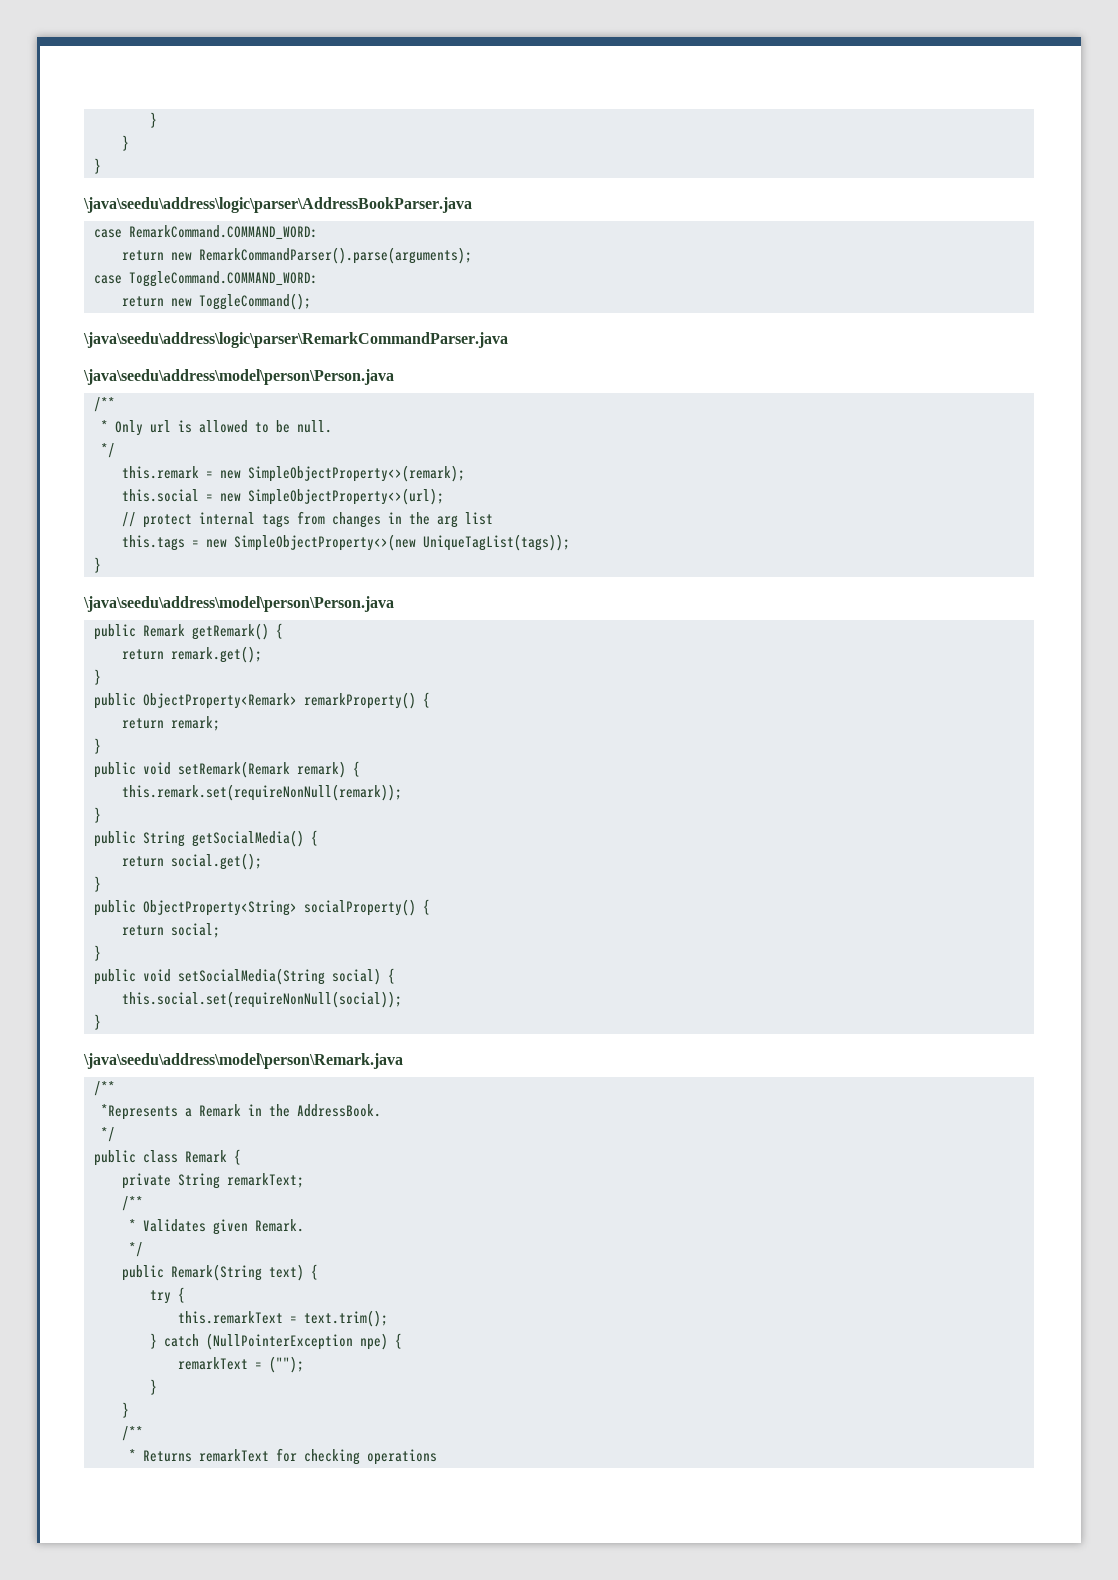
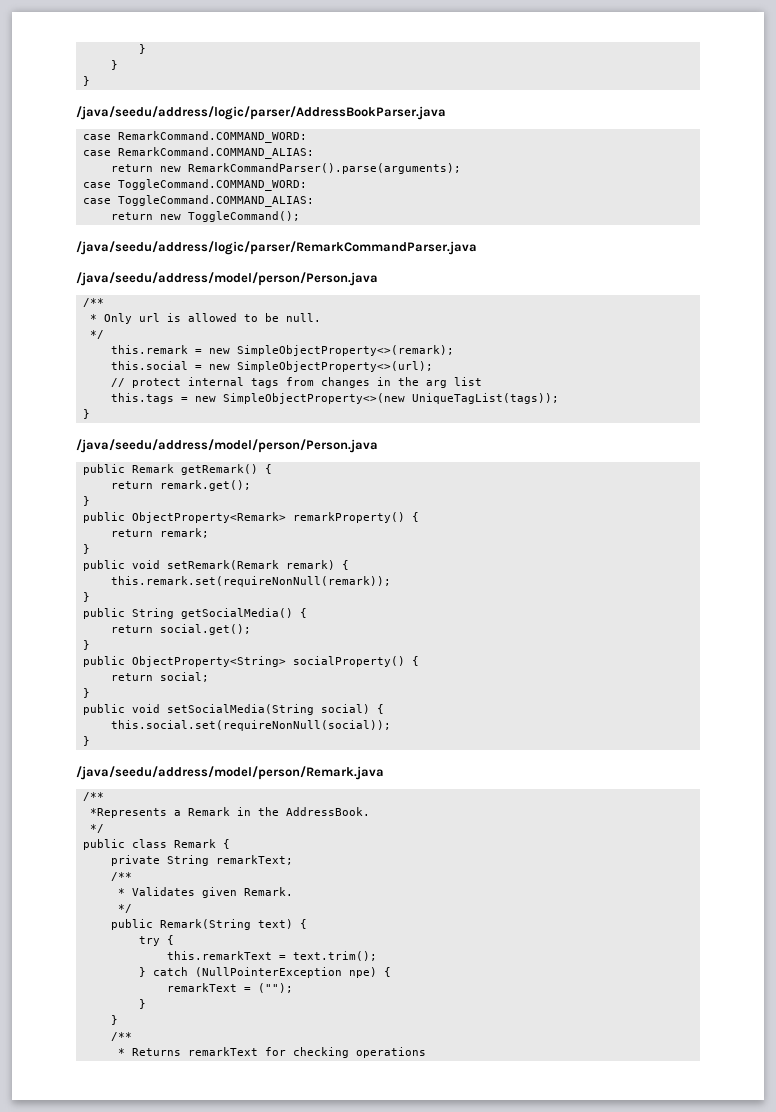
- \java\seedu\address\logic\parser\AddressBookParser.java
+ /java/seedu/address/logic/parser/AddressBookParser.java
+ case RemarkCommand.COMMAND_ALIAS:
+ case ToggleCommand.COMMAND_ALIAS:
- \java\seedu\address\logic\parser\RemarkCommandParser.java
- \java\seedu\address\model\person\Person.java
+ /java/seedu/address/logic/parser/RemarkCommandParser.java
+ /java/seedu/address/model/person/Person.java
  this.tags = new SimpleObjectProperty<>(new UniqueTagList(tags));
  }
- \java\seedu\address\model\person\Person.java
+ /java/seedu/address/model/person/Person.java
- \java\seedu\address\model\person\Remark.java
+ /java/seedu/address/model/person/Remark.java

